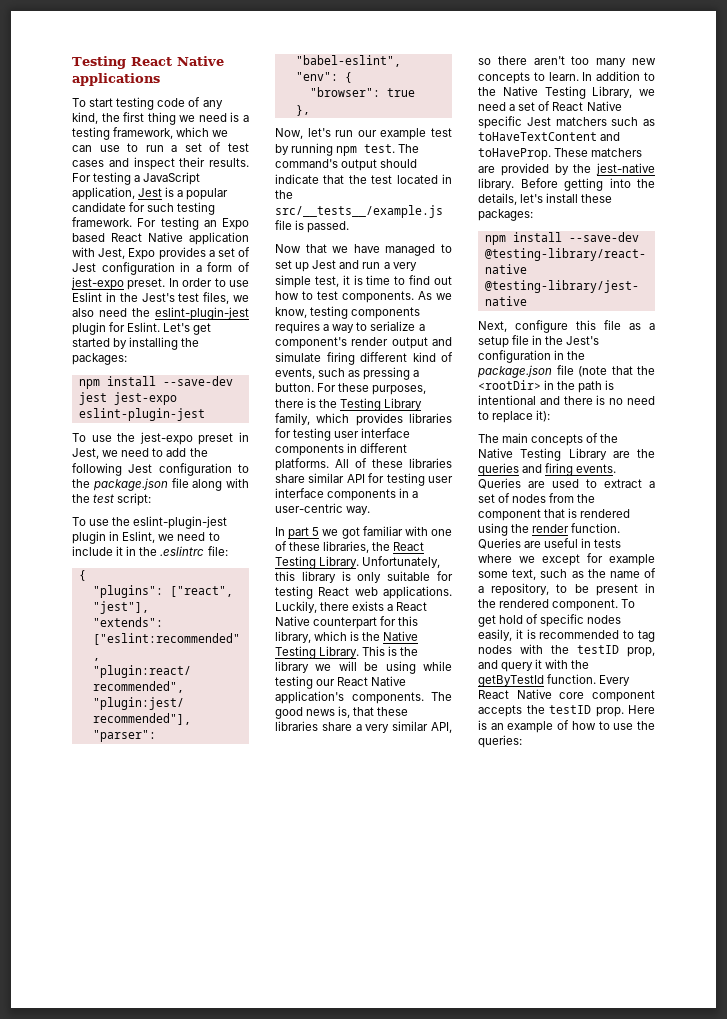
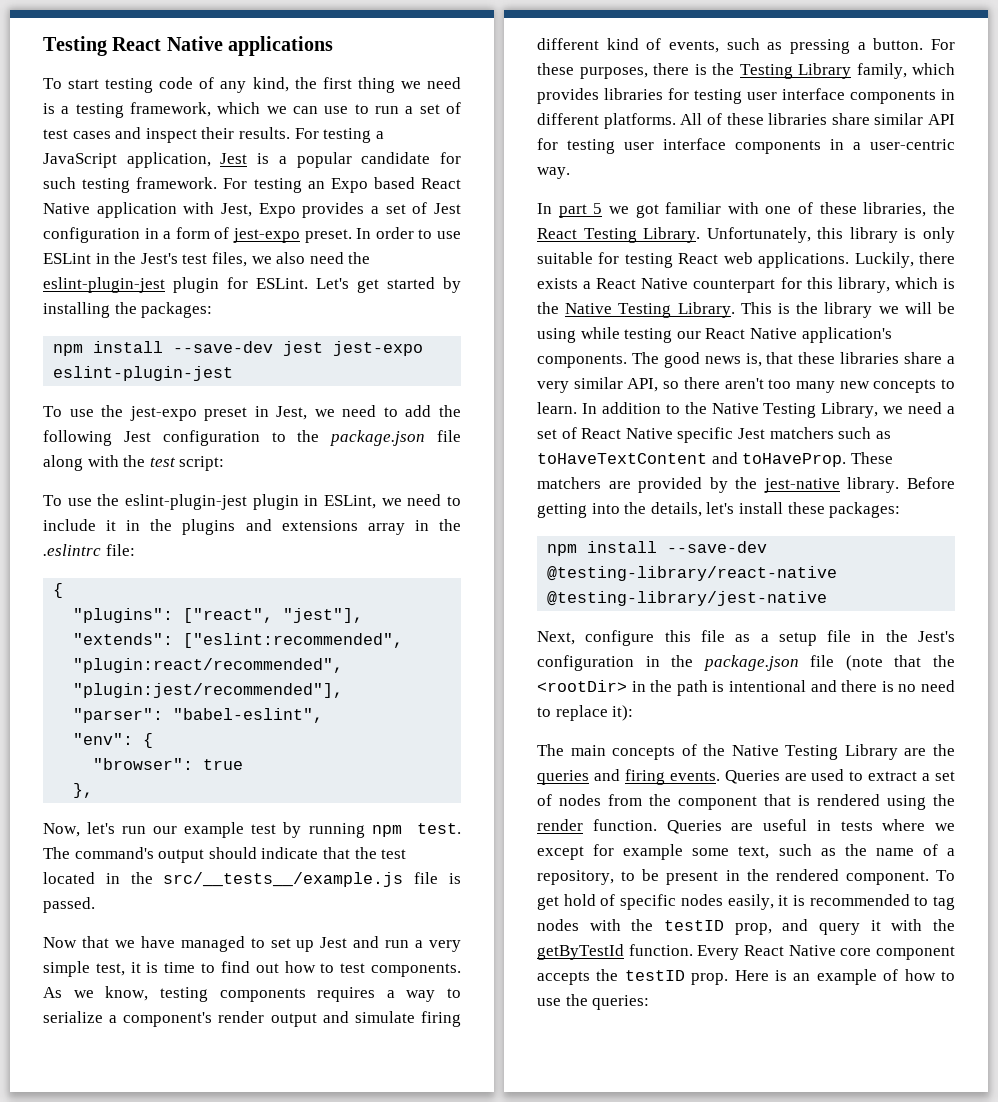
- In order to use Eslint in the Jest's test files, we also need the eslint-plugin-jest plugin for Eslint.
+ In order to use ESLint in the Jest's test files, we also need the eslint-plugin-jest plugin for ESLint.
- To use the eslint-plugin-jest plugin in Eslint, we need to include it in the .eslintrc file:
+ To use the eslint-plugin-jest plugin in ESLint, we need to include it in the plugins and extensions array in the .eslintrc file:

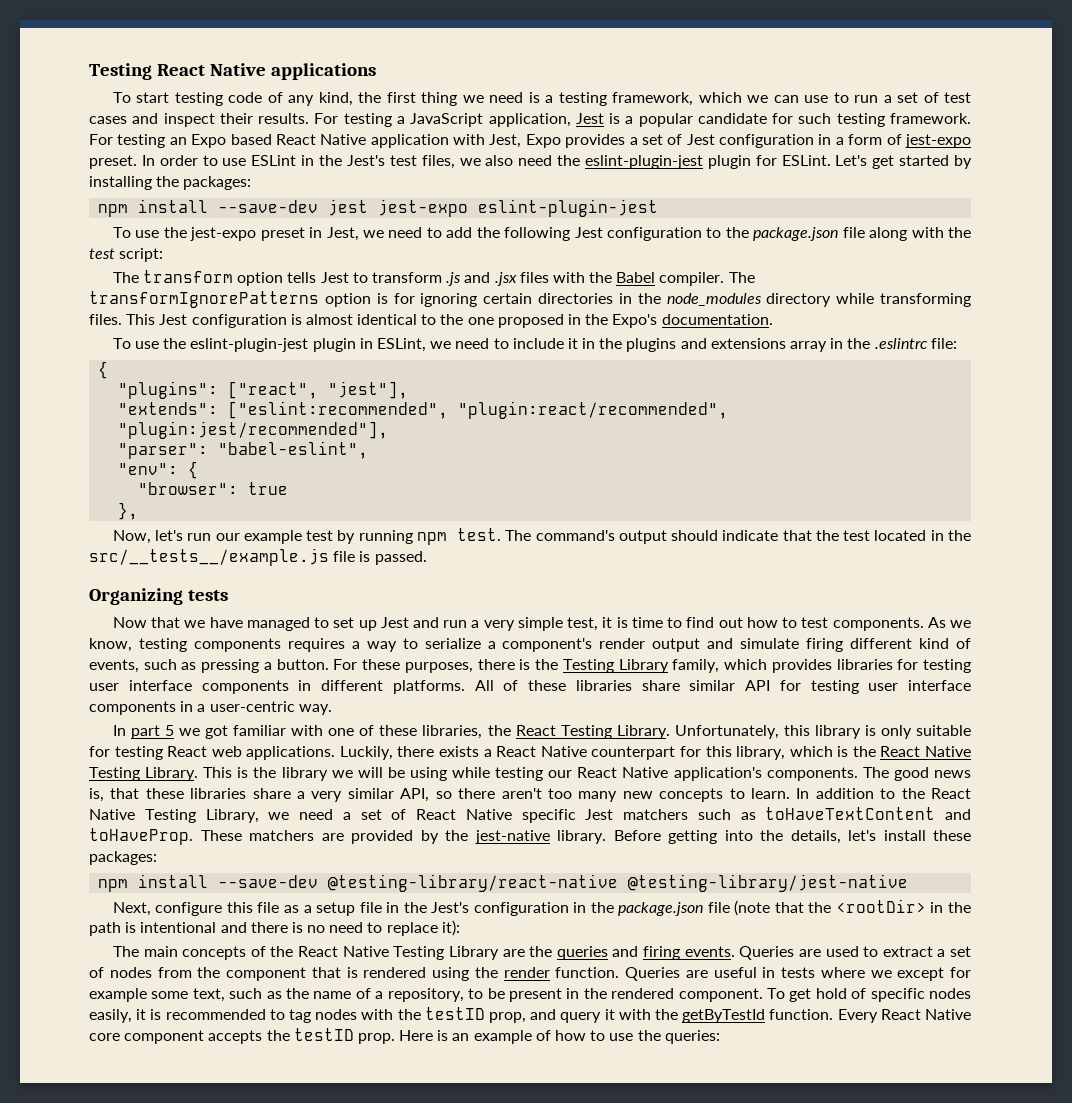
+ The transform option tells Jest to transform .js and .jsx files with the Babel compiler. The transformIgnorePatterns option is for ignoring certain directories in the node_modules directory while transforming files. This Jest configuration is almost identical to the one proposed in the Expo's documentation.
+ Organizing tests
- Luckily, there exists a React Native counterpart for this library, which is the Native Testing Library.
+ Luckily, there exists a React Native counterpart for this library, which is the React Native Testing Library.
- In addition to the Native Testing Library, we need a set of React Native specific Jest matchers such as toHaveTextContent and toHaveProp.
+ In addition to the React Native Testing Library, we need a set of React Native specific Jest matchers such as toHaveTextContent and toHaveProp.
- The main concepts of the Native Testing Library are the queries and firing events.
+ The main concepts of the React Native Testing Library are the queries and firing events.

